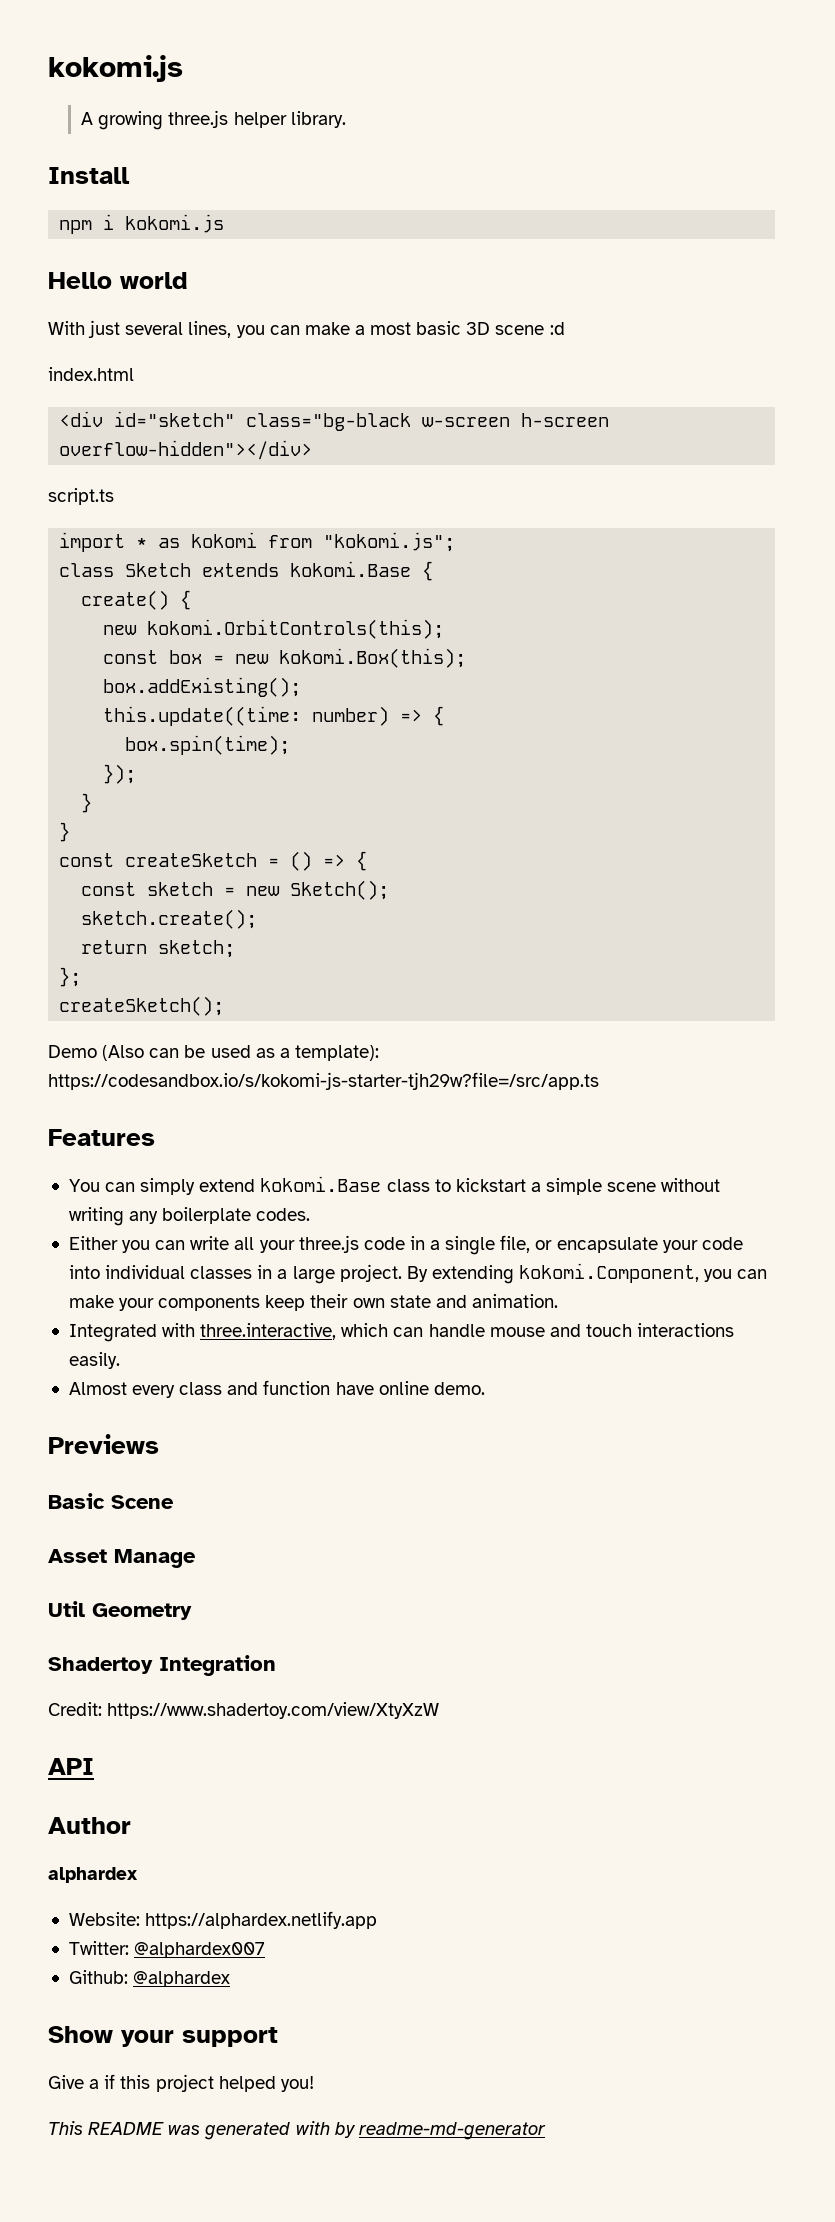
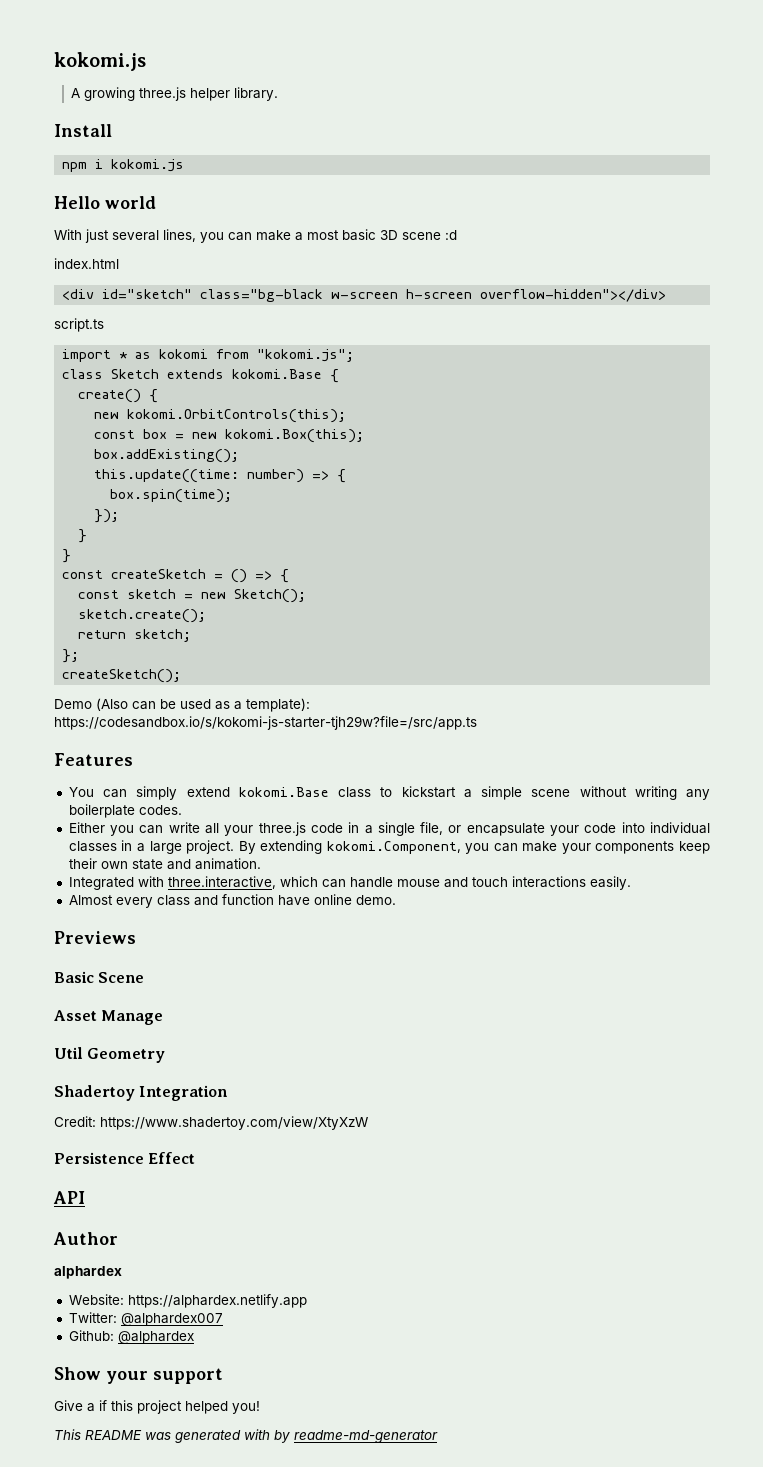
+ Persistence Effect

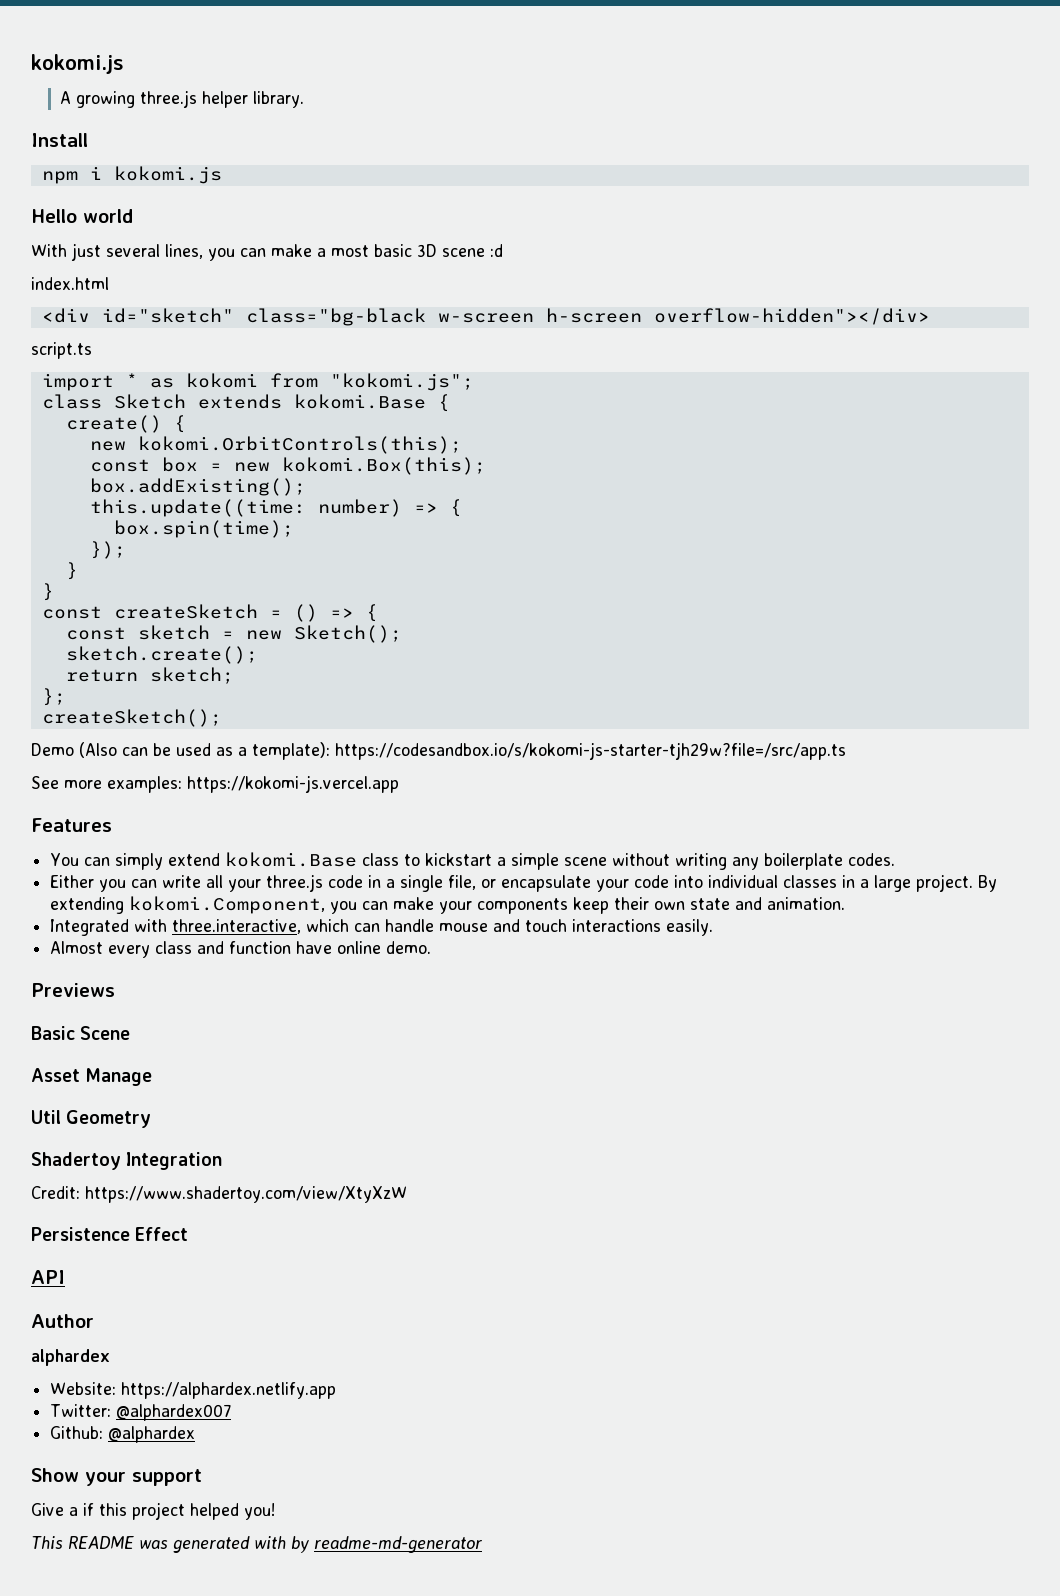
+ See more examples: https://kokomi-js.vercel.app

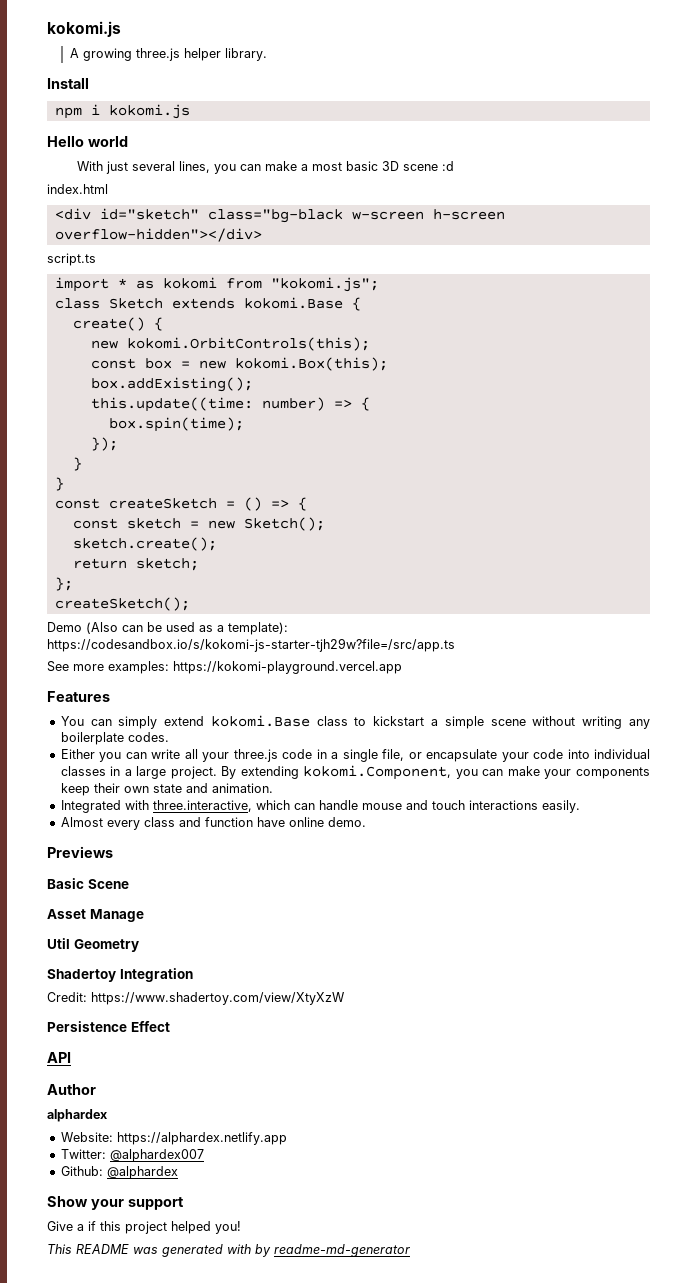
- See more examples: https://kokomi-js.vercel.app
+ See more examples: https://kokomi-playground.vercel.app

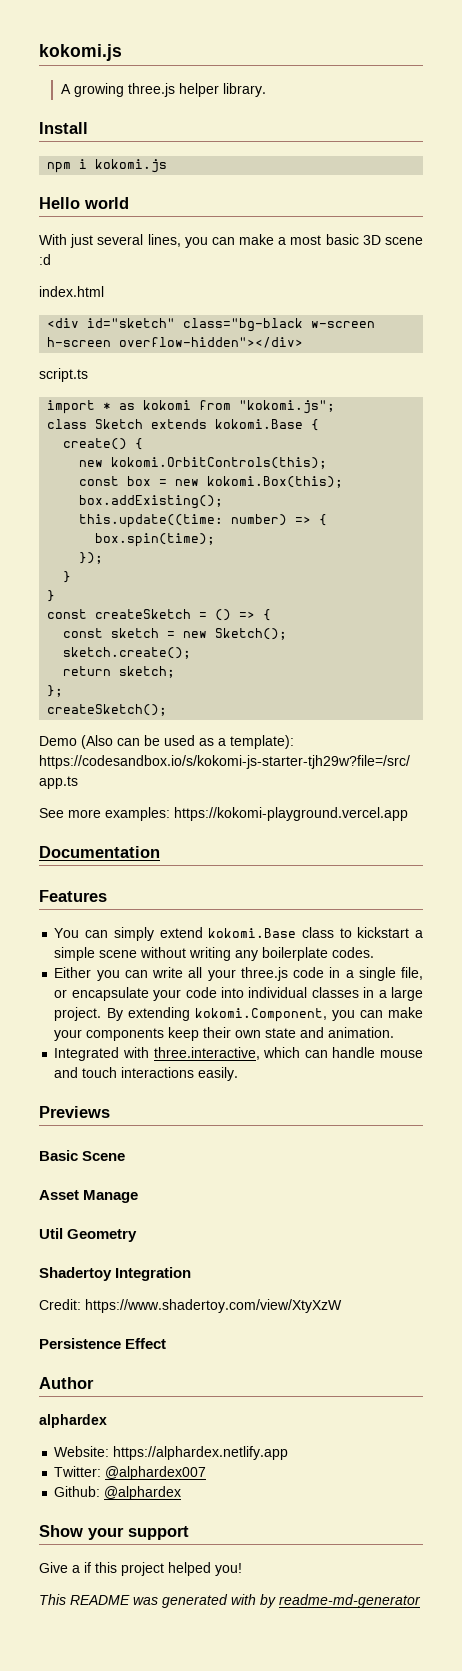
+ Documentation
- Almost every class and function have online demo.
- API

